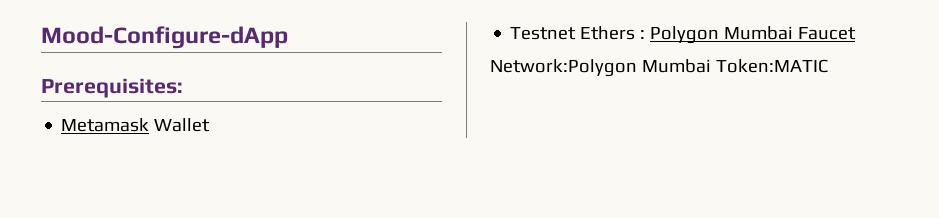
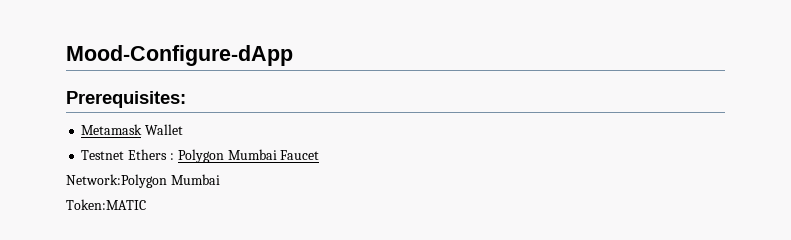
- Network:Polygon Mumbai Token:MATIC
+ Network:Polygon Mumbai
+ Token:MATIC

